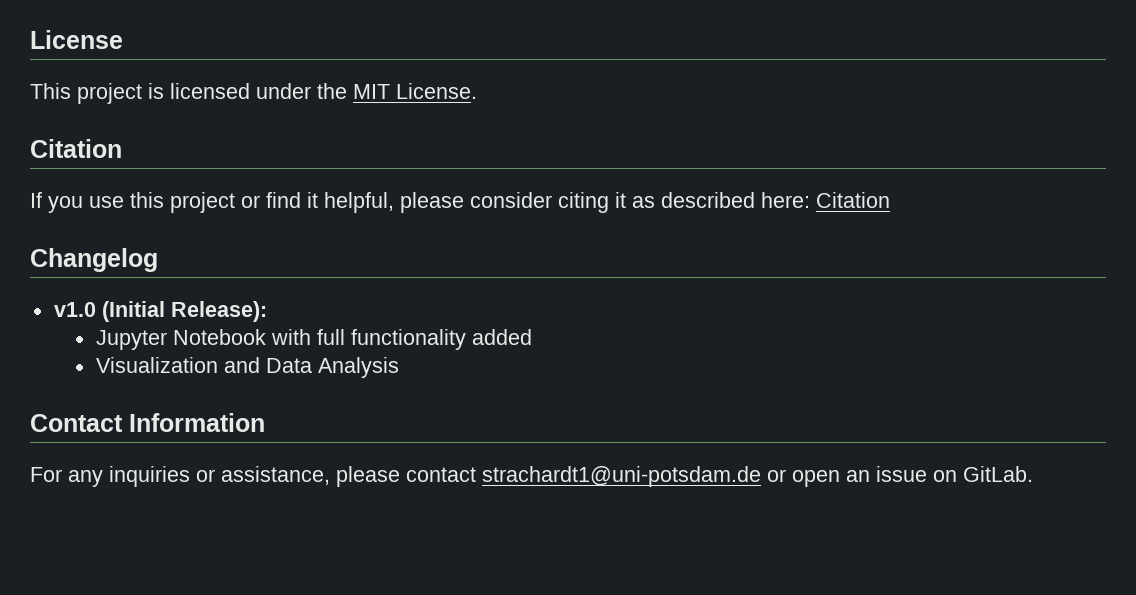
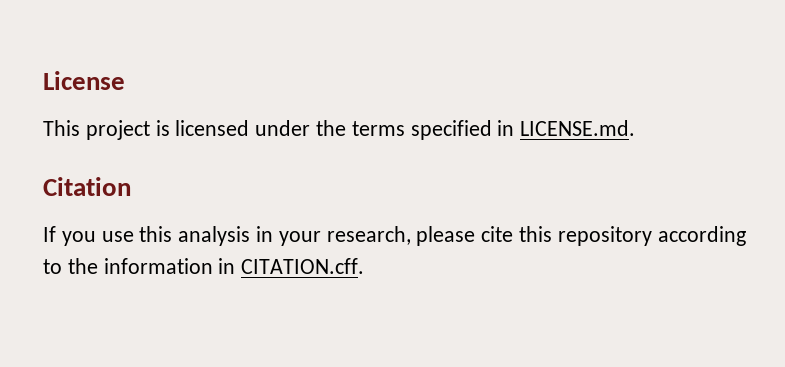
- This project is licensed under the MIT License.
+ This project is licensed under the terms specified in LICENSE.md.
- If you use this project or find it helpful, please consider citing it as described here: Citation
- Changelog
- v1.0 (Initial Release):
- Jupyter Notebook with full functionality added
- Visualization and Data Analysis
- Contact Information
- For any inquiries or assistance, please contact strachardt1@uni-potsdam.de or open an issue on GitLab.
+ If you use this analysis in your research, please cite this repository according to the information in CITATION.cff.

